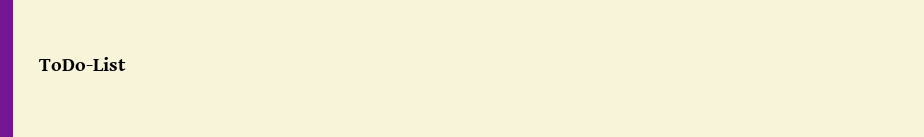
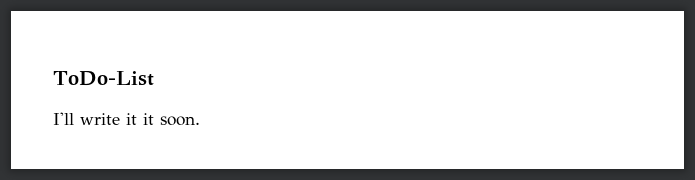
+ I'll write it it soon.

